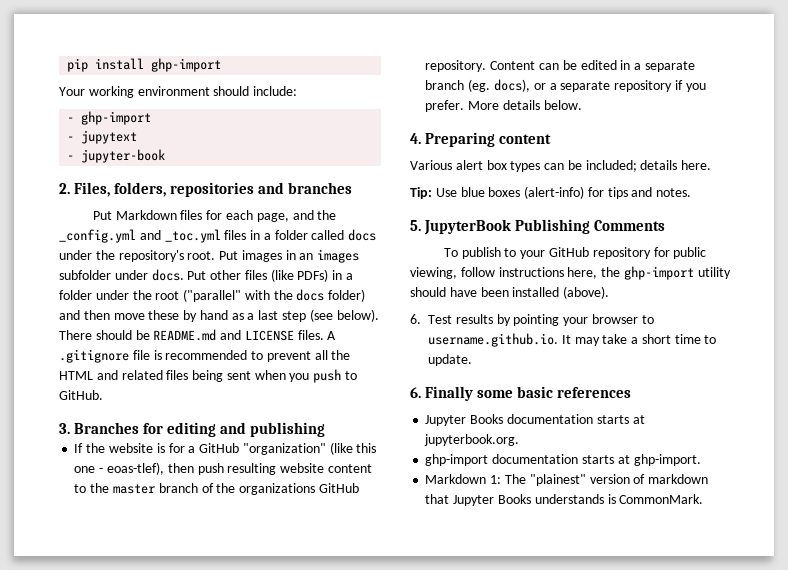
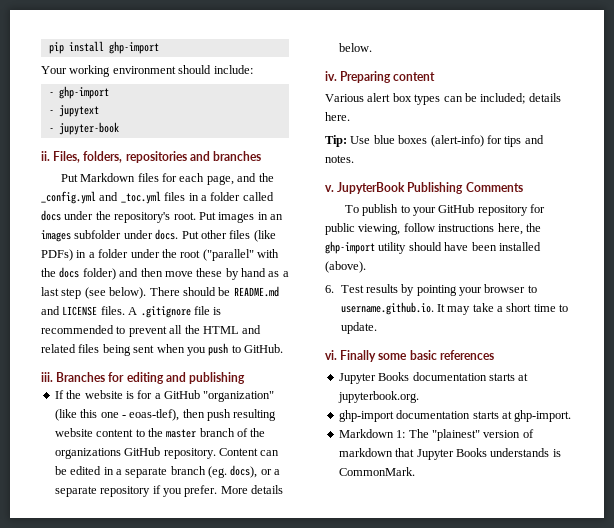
- 2. Files, folders, repositories and branches
+ ii. Files, folders, repositories and branches
- 3. Branches for editing and publishing
+ iii. Branches for editing and publishing
- 4. Preparing content
+ iv. Preparing content
- 5. JupyterBook Publishing Comments
+ v. JupyterBook Publishing Comments
- 6. Finally some basic references
+ vi. Finally some basic references

